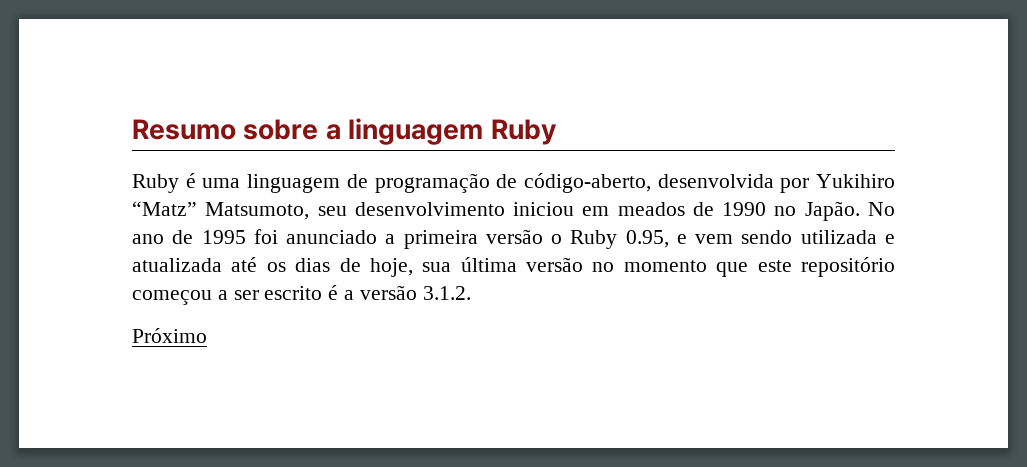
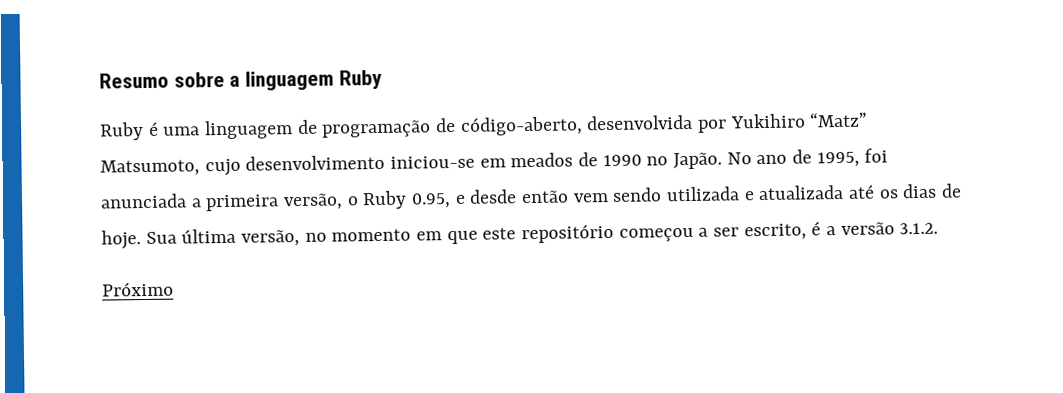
- Ruby é uma linguagem de programação de código-aberto, desenvolvida por Yukihiro “Matz” Matsumoto, seu desenvolvimento iniciou em meados de 1990 no Japão.
+ Ruby é uma linguagem de programação de código-aberto, desenvolvida por Yukihiro “Matz” Matsumoto, cujo desenvolvimento iniciou-se em meados de 1990 no Japão.
- No ano de 1995 foi anunciado a primeira versão o Ruby 0.95, e vem sendo utilizada e atualizada até os dias de hoje, sua última versão no momento que este repositório começou a ser escrito é a versão 3.1.2.
+ No ano de 1995, foi anunciada a primeira versão, o Ruby 0.95, e desde então vem sendo utilizada e atualizada até os dias de hoje. Sua última versão, no momento em que este repositório começou a ser escrito, é a versão 3.1.2.

